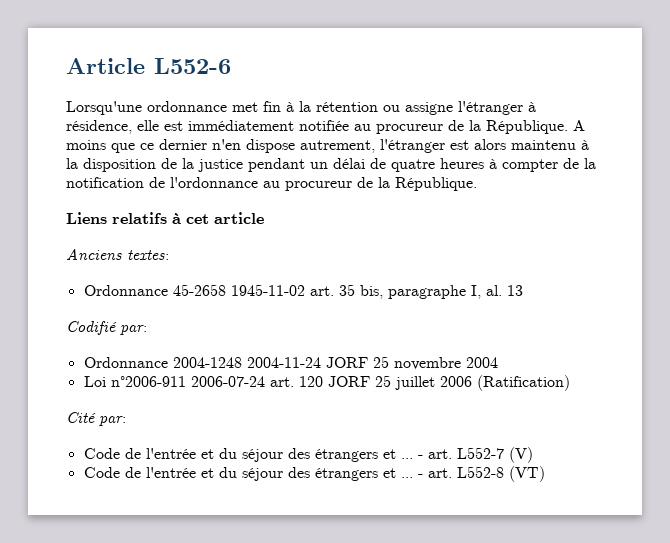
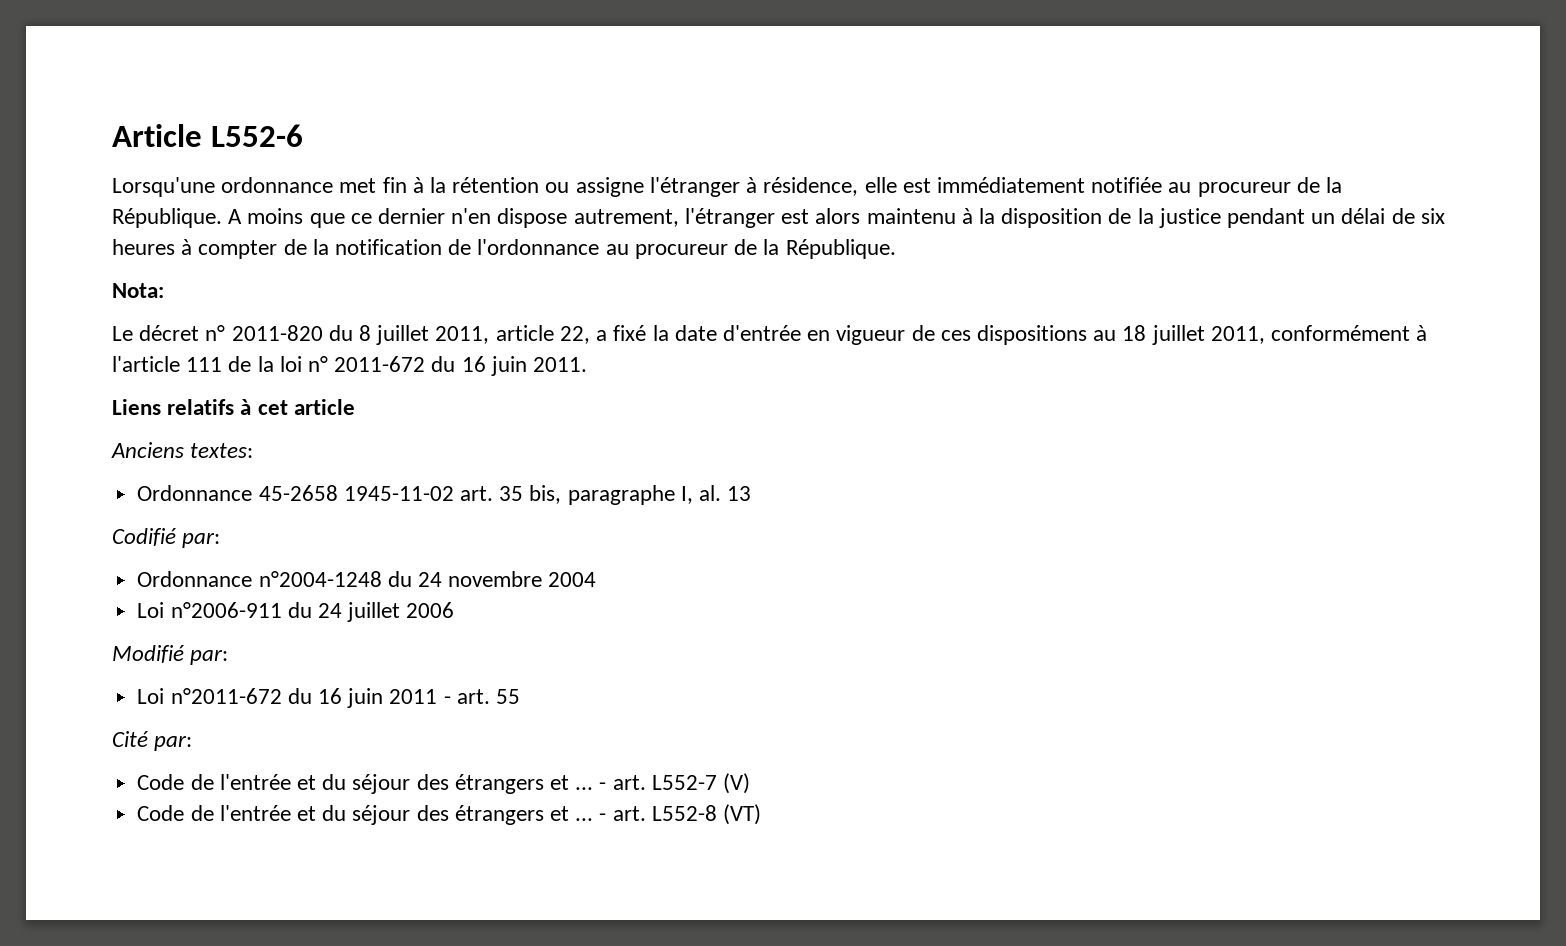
- A moins que ce dernier n'en dispose autrement, l'étranger est alors maintenu à la disposition de la justice pendant un délai de quatre heures à compter de la notification de l'ordonnance au procureur de la République.
+ A moins que ce dernier n'en dispose autrement, l'étranger est alors maintenu à la disposition de la justice pendant un délai de six heures à compter de la notification de l'ordonnance au procureur de la République.
+ Nota:
+ Le décret n° 2011-820 du 8 juillet 2011, article 22, a fixé la date d'entrée en vigueur de ces dispositions au 18 juillet 2011, conformément à l'article 111 de la loi n° 2011-672 du 16 juin 2011.
- Ordonnance 2004-1248 2004-11-24 JORF 25 novembre 2004
+ Ordonnance n°2004-1248 du 24 novembre 2004
- Loi n°2006-911 2006-07-24 art. 120 JORF 25 juillet 2006 (Ratification)
+ Loi n°2006-911 du 24 juillet 2006
+ Modifié par:
+ Loi n°2011-672 du 16 juin 2011 - art. 55

